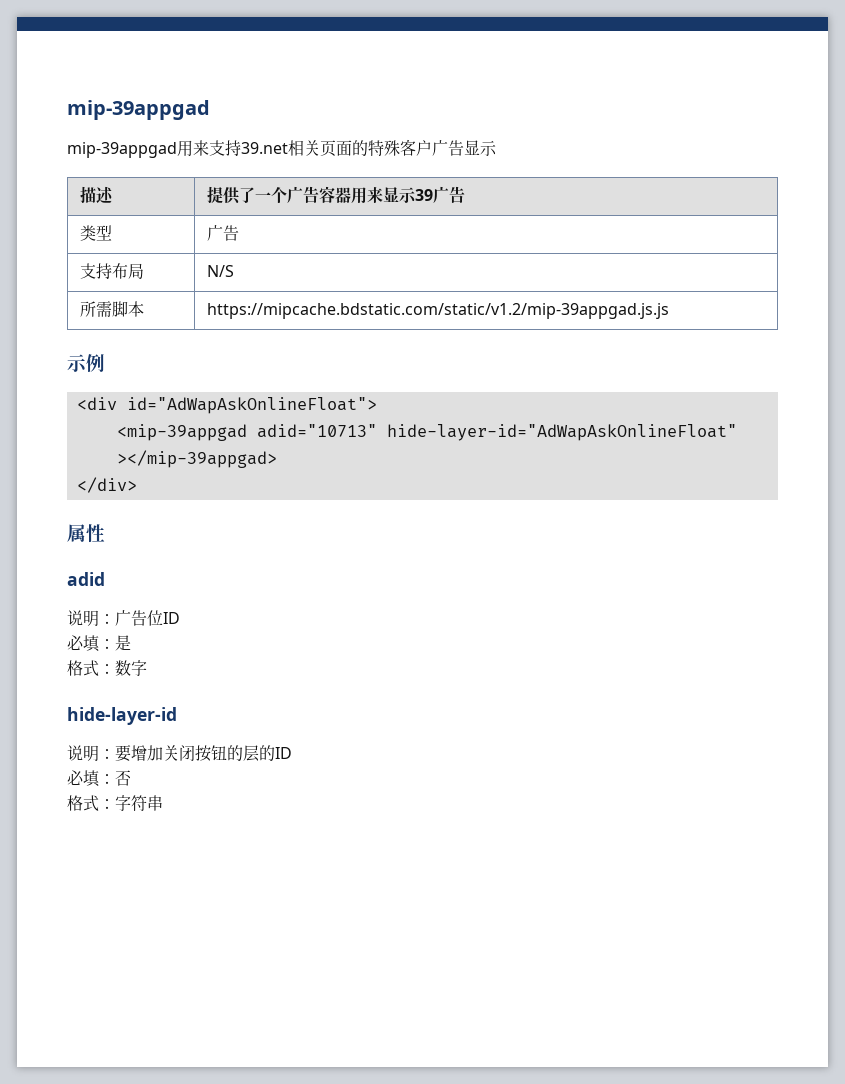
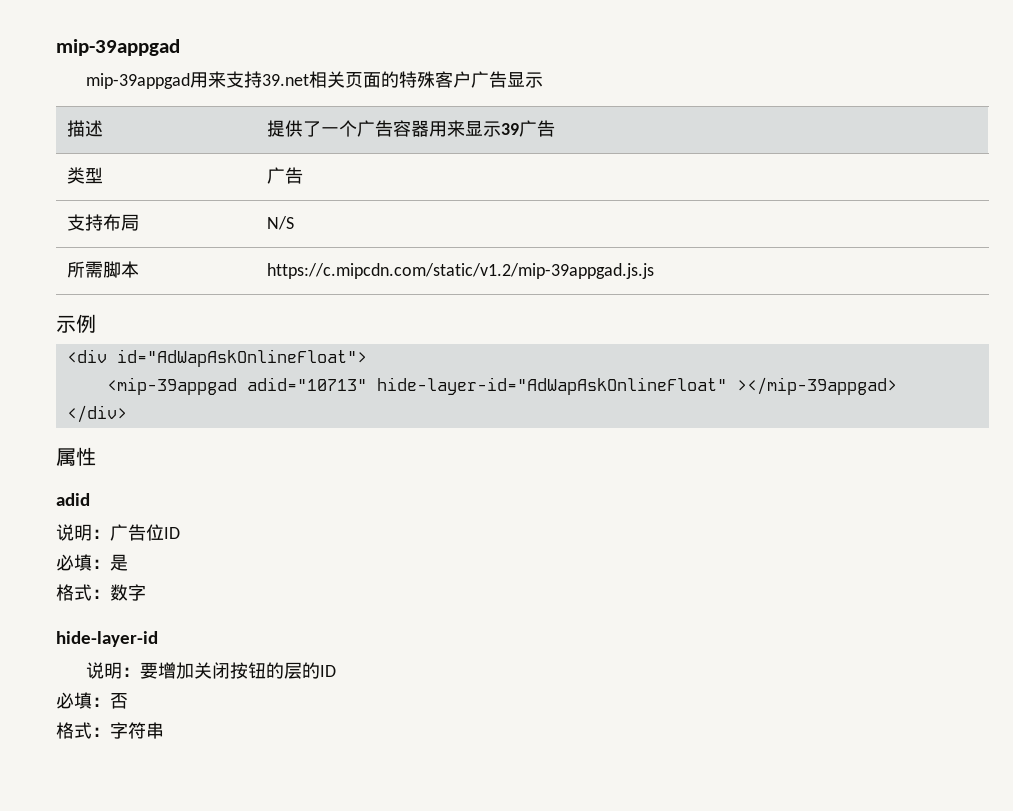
- 所需脚本 | https://mipcache.bdstatic.com/static/v1.2/mip-39appgad.js.js
+ 所需脚本 | https://c.mipcdn.com/static/v1.2/mip-39appgad.js.js

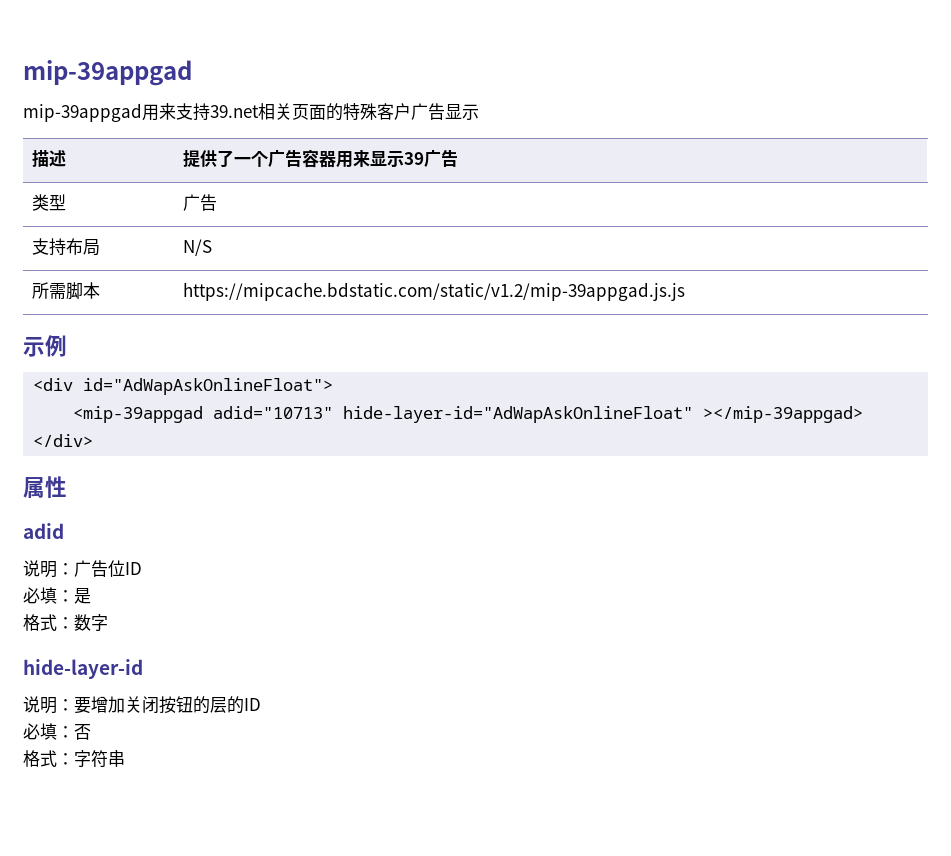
- 所需脚本 | https://c.mipcdn.com/static/v1.2/mip-39appgad.js.js
+ 所需脚本 | https://mipcache.bdstatic.com/static/v1.2/mip-39appgad.js.js

